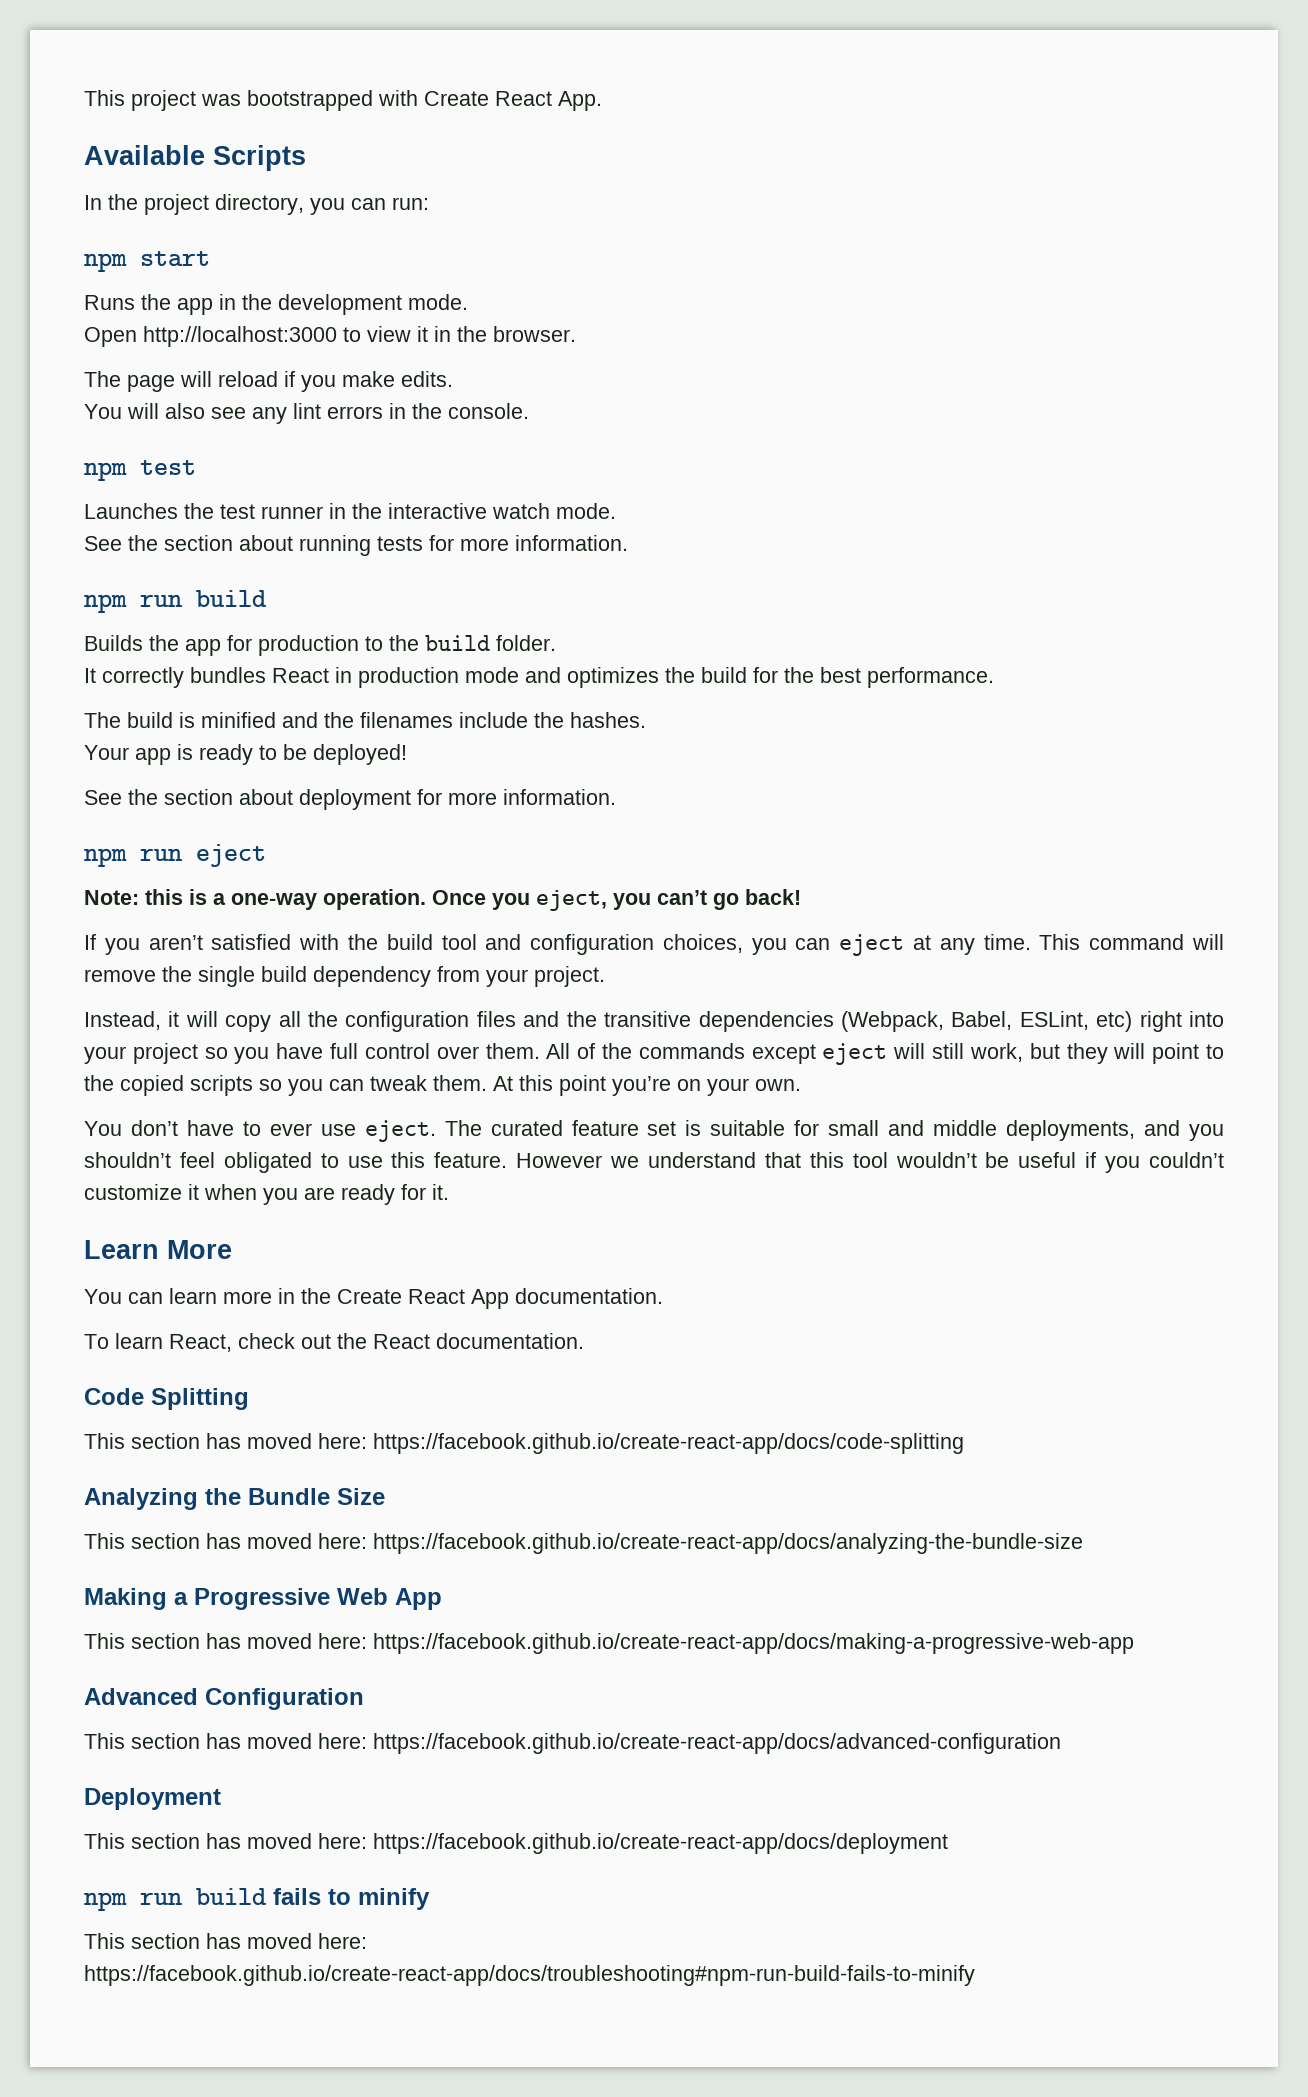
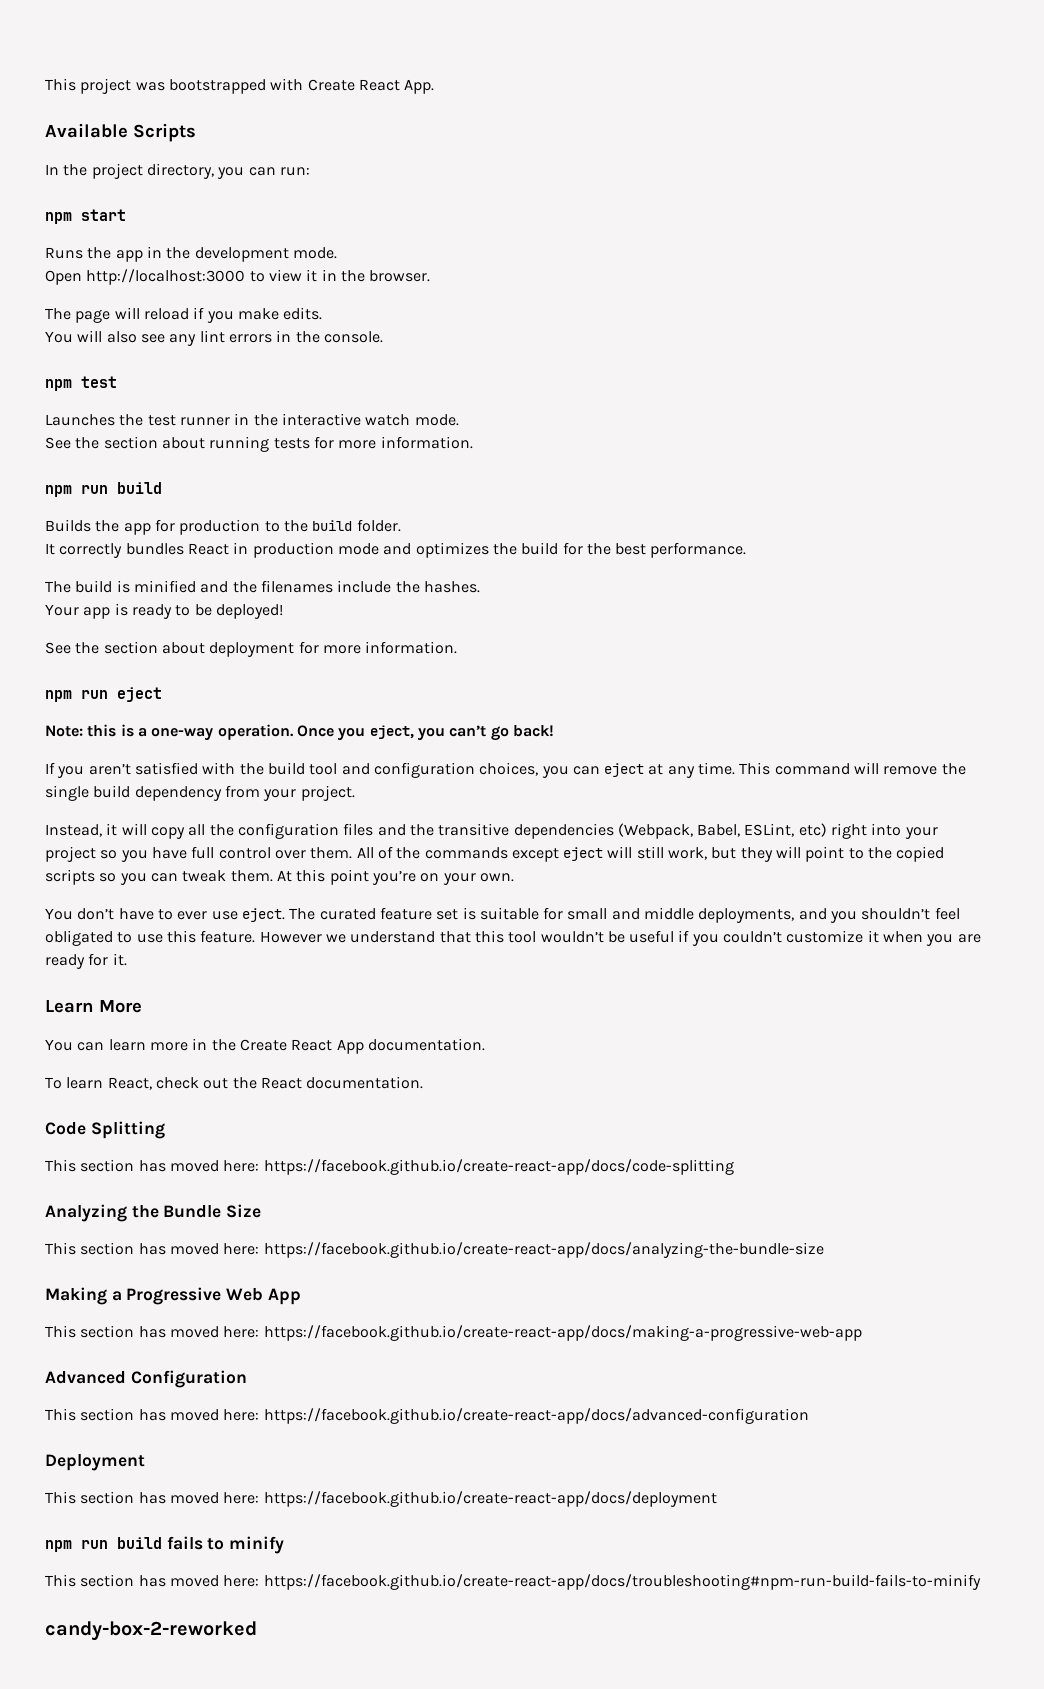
+ candy-box-2-reworked

